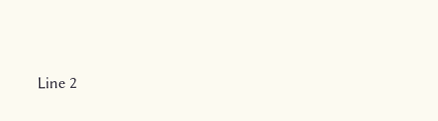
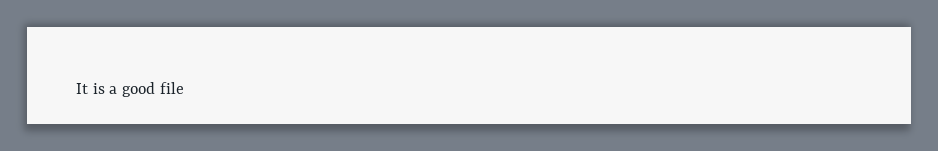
- Line 2
+ It is a good file

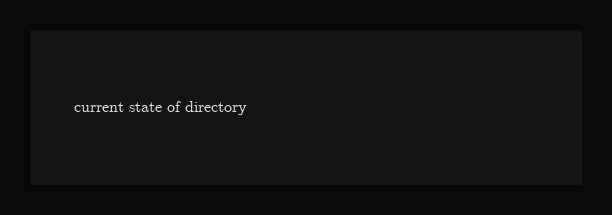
- It is a good file
+ current state of directory

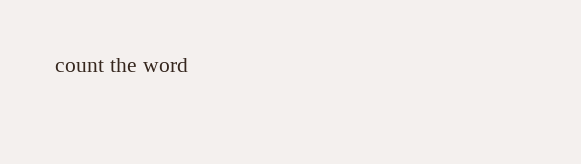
- current state of directory
+ count the word

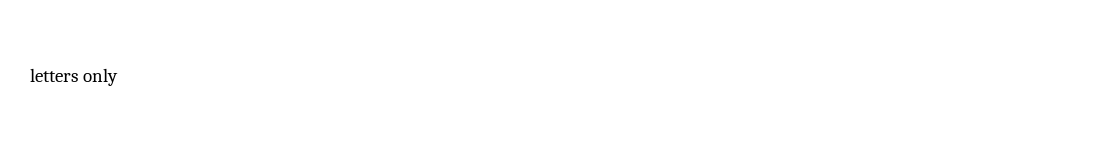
- count the word
+ letters only

